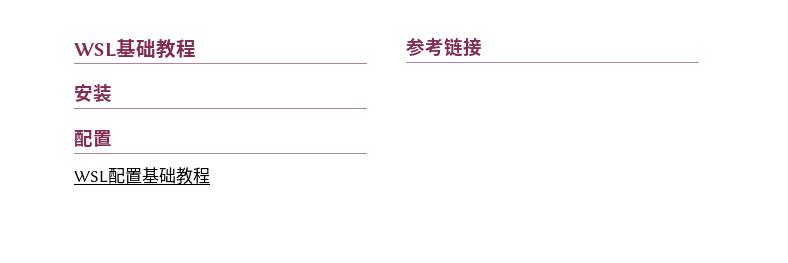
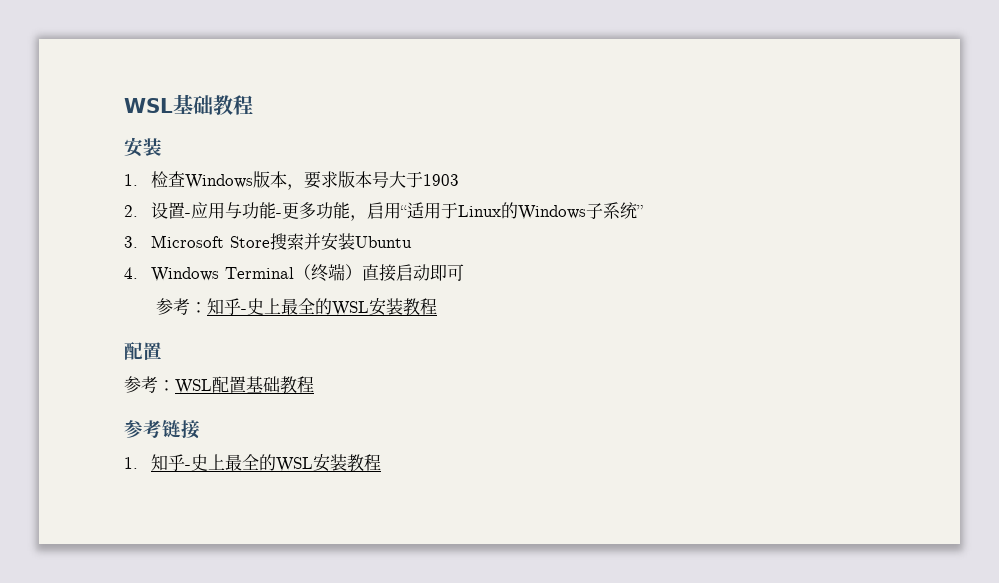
+ 1.检查Windows版本，要求版本号大于1903
+ 2.设置-应用与功能-更多功能，启用“适用于Linux的Windows子系统”
+ 3. Microsoft Store搜索并安装Ubuntu
+ 4. Windows Terminal（终端）直接启动即可
+ 参考：知乎-史上最全的WSL安装教程
- WSL配置基础教程
+ 参考：WSL配置基础教程
+ 1.知乎-史上最全的WSL安装教程

